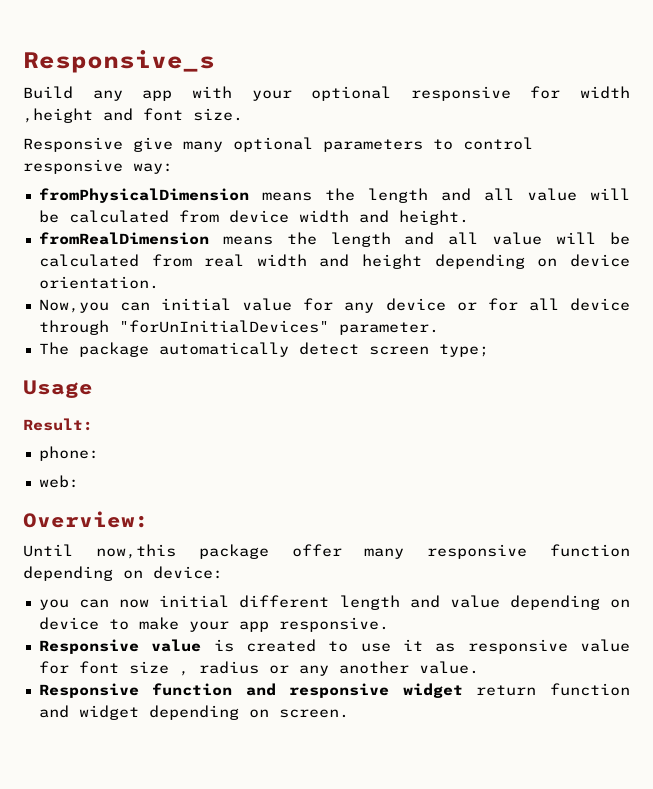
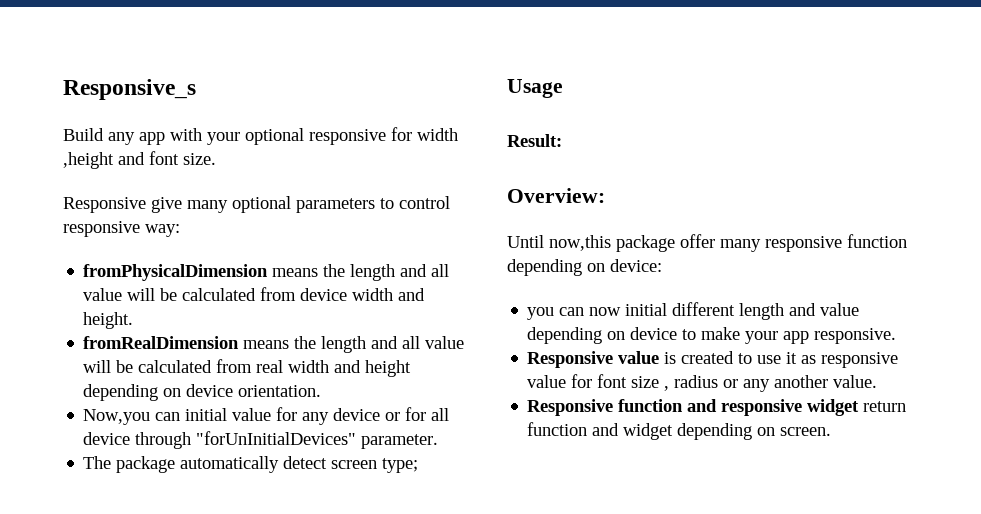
- phone:
- web:

